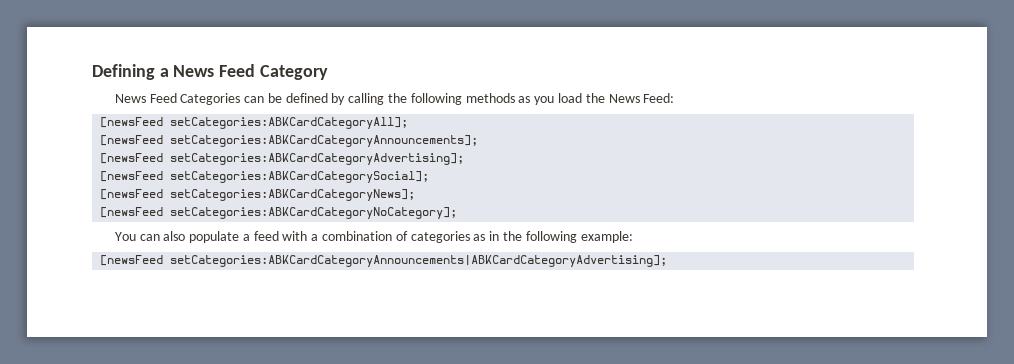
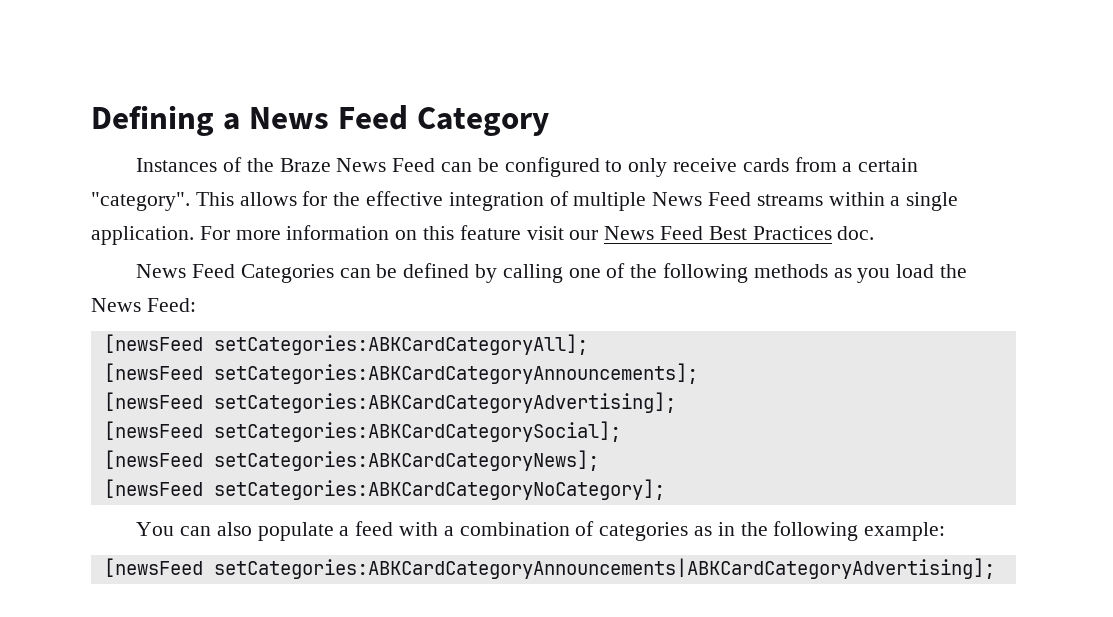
+ Instances of the Braze News Feed can be configured to only receive cards from a certain "category". This allows for the effective integration of multiple News Feed streams within a single application. For more information on this feature visit our News Feed Best Practices doc.
- News Feed Categories can be defined by calling the following methods as you load the News Feed:
+ News Feed Categories can be defined by calling one of the following methods as you load the News Feed:

